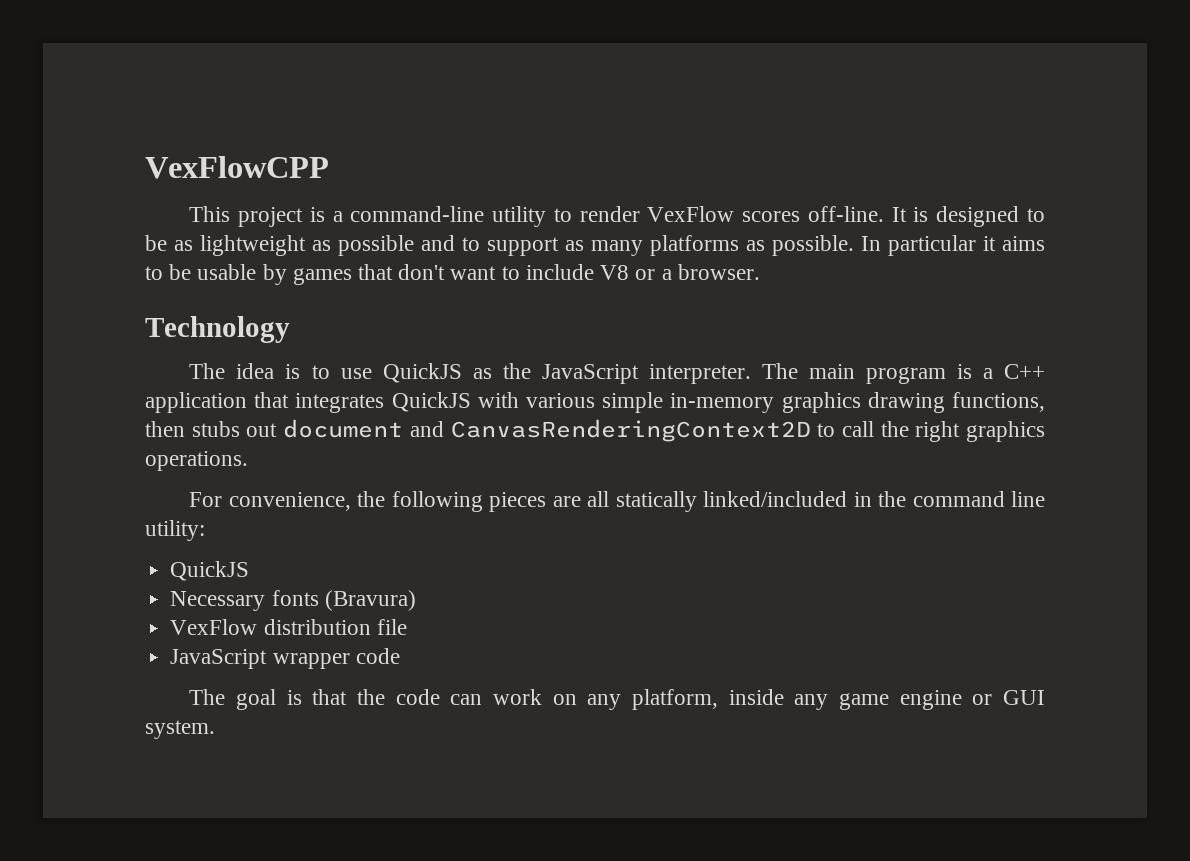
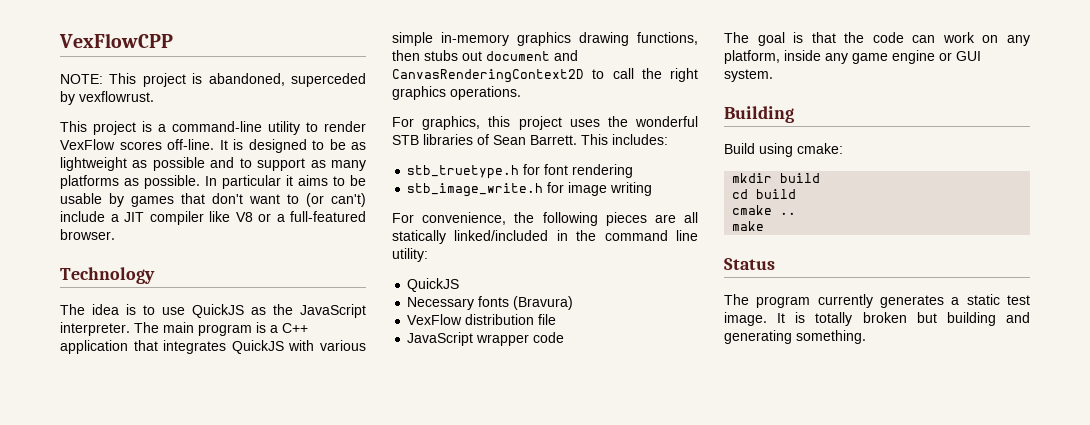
+ NOTE: This project is abandoned, superceded by vexflowrust.
- In particular it aims to be usable by games that don't want to include V8 or a browser.
+ In particular it aims to be usable by games that don't want to (or can't) include a JIT compiler like V8 or a full-featured browser.
+ For graphics, this project uses the wonderful STB libraries of Sean Barrett. This includes:
+ stb_truetype.h for font rendering
+ stb_image_write.h for image writing
+ Building
+ Build using cmake:
+ mkdir build
+ cd build
+ cmake ..
+ make
+ Status
+ The program currently generates a static test image. It is totally broken but building and generating something.

